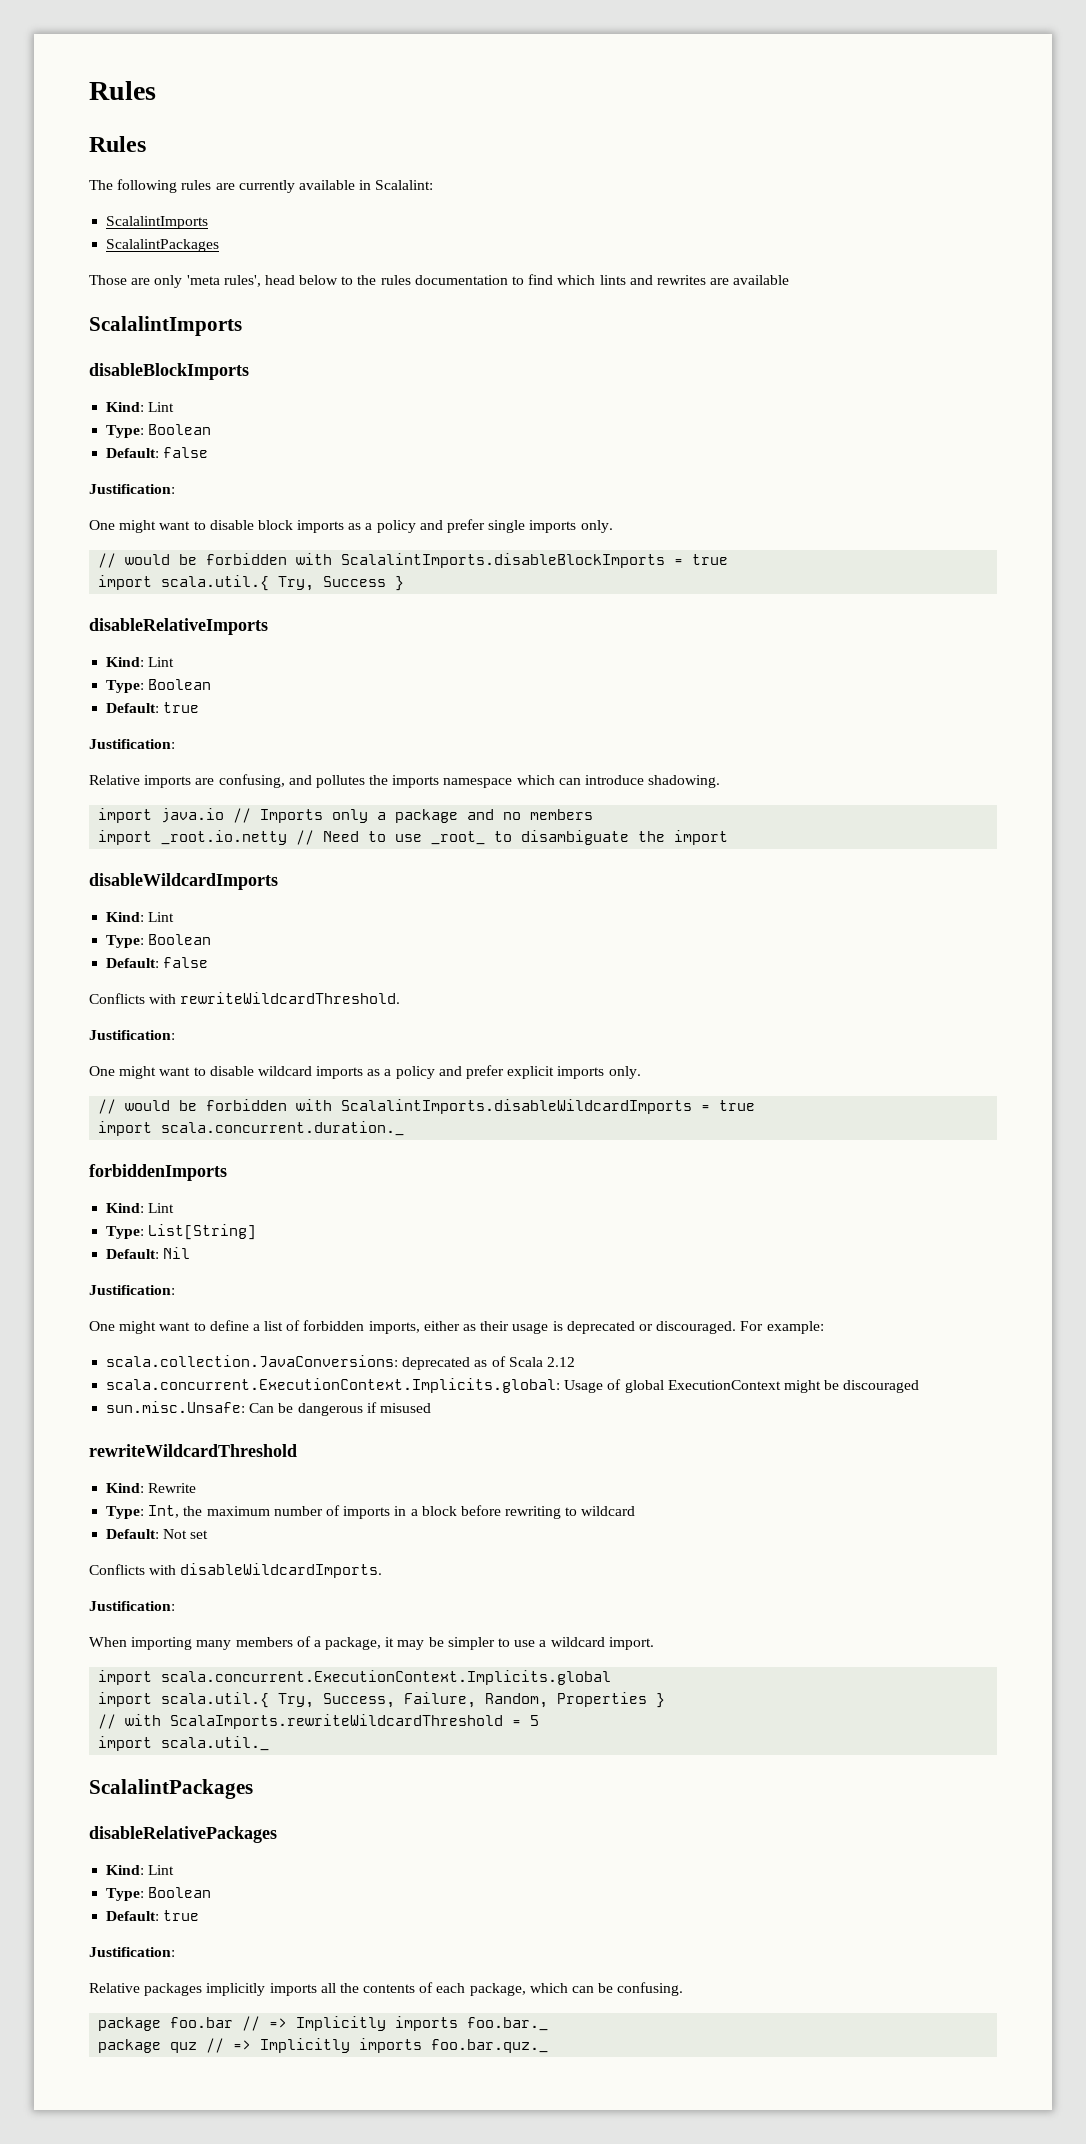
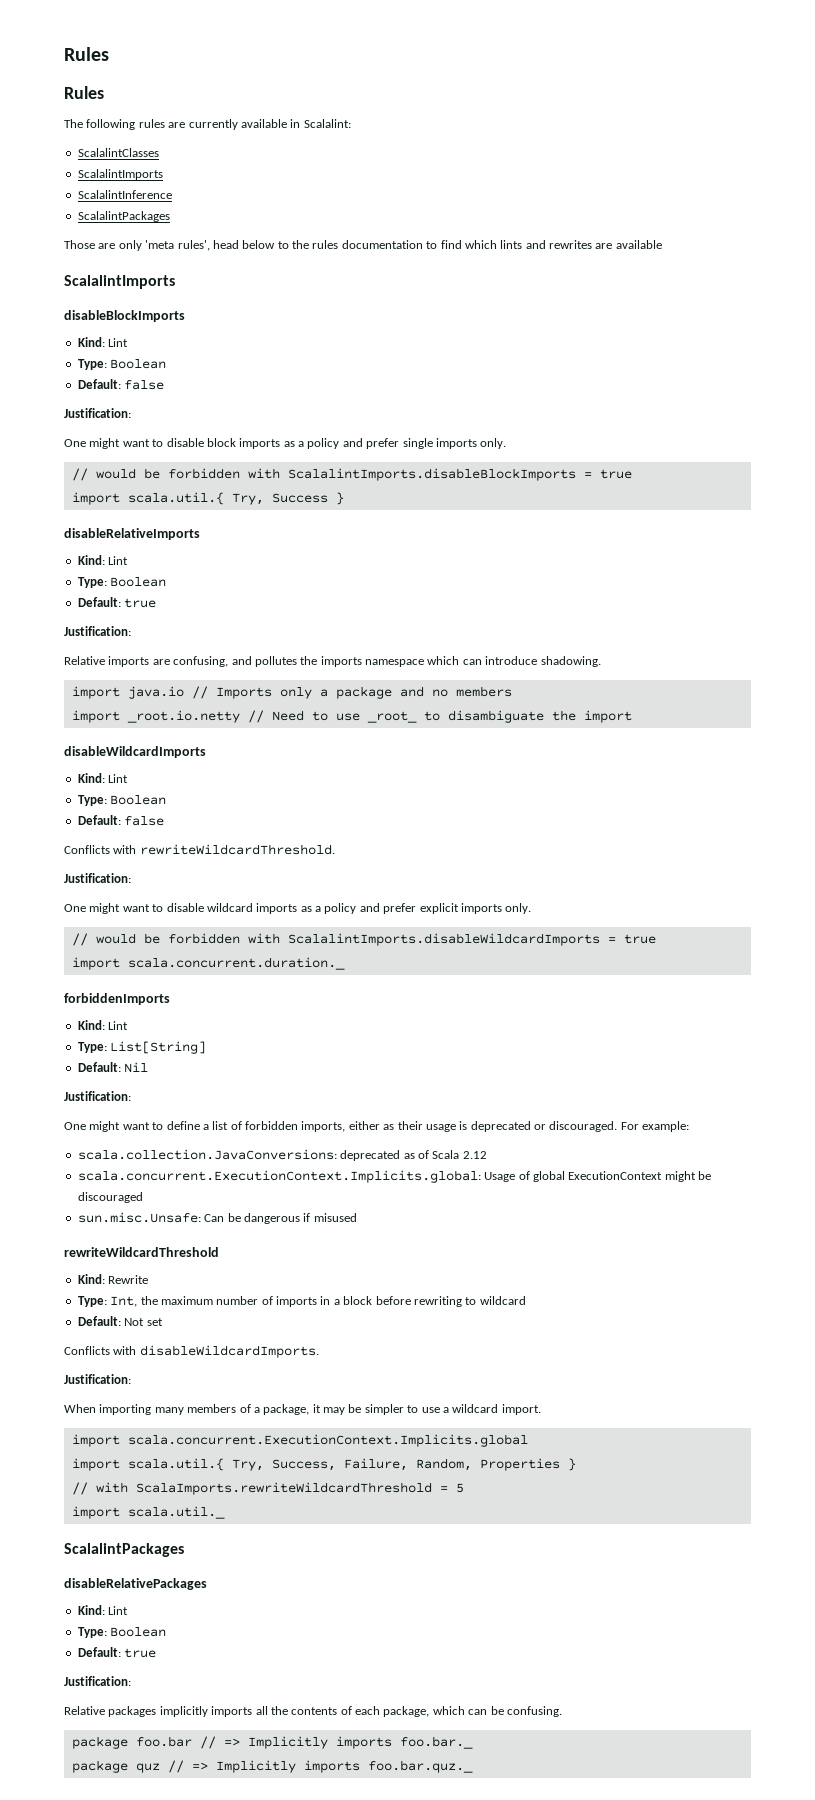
  The following rules are currently available in Scalalint:
+ ScalalintClasses
  ScalalintImports
+ ScalalintInference

